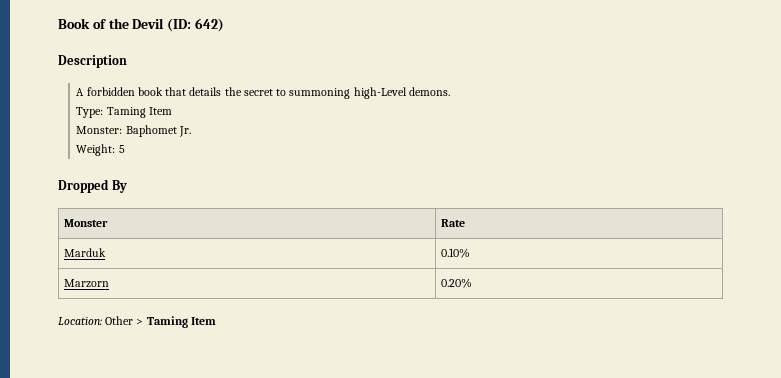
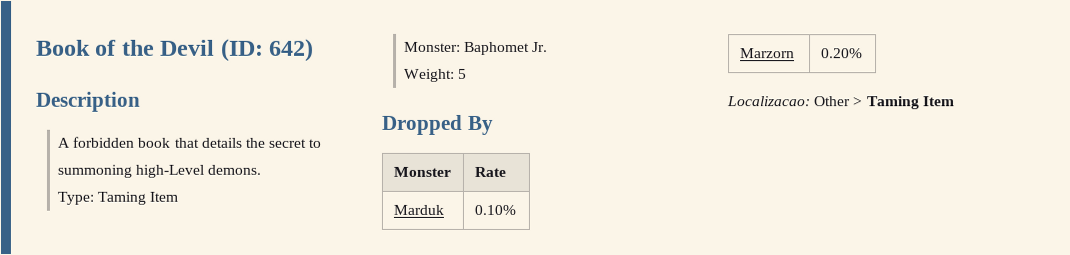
- Location: Other > Taming Item
+ Localizacao: Other > Taming Item

